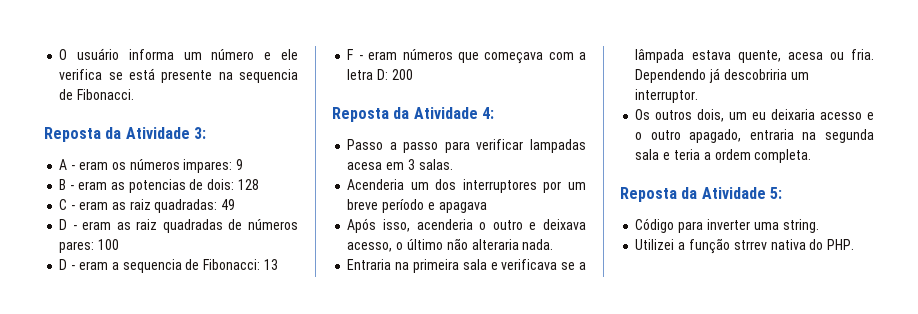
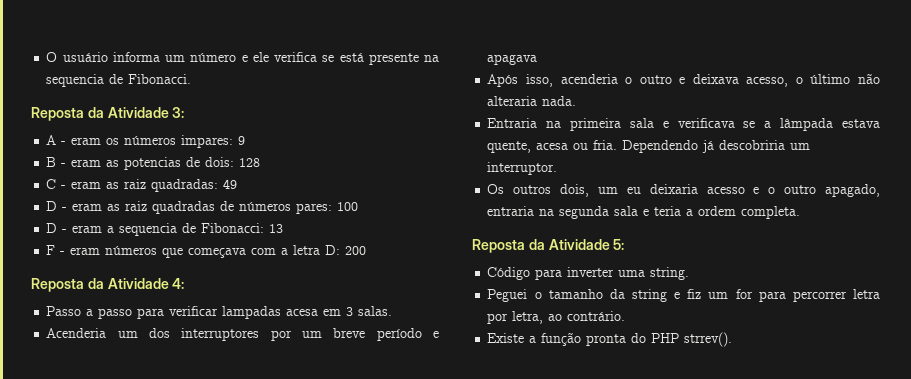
- Utilizei a função strrev nativa do PHP.
+ Peguei o tamanho da string e fiz um for para percorrer letra por letra, ao contrário.
+ Existe a função pronta do PHP strrev().

